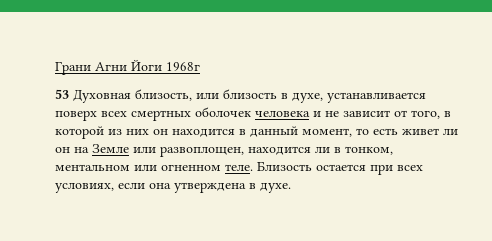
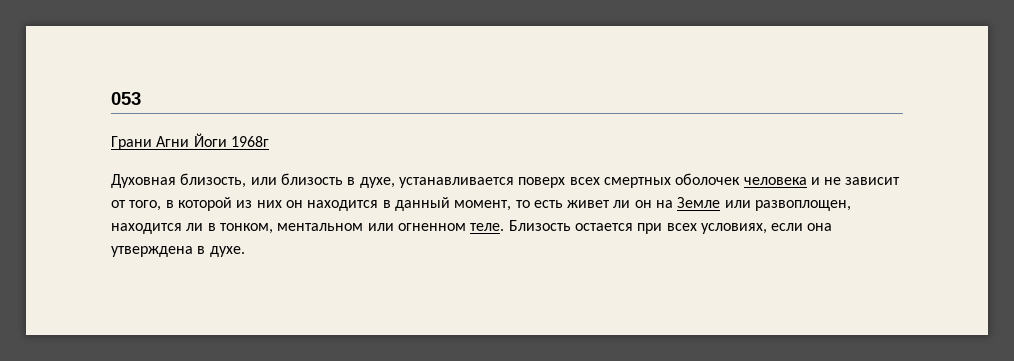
+ 053
- 53 Духовная близость, или близость в духе, устанавливается поверх всех смертных оболочек человека и не зависит от того, в которой из них он находится в данный момент, то есть живет ли он на Земле или развоплощен, находится ли в тонком, ментальном или огненном теле.
+ Духовная близость, или близость в духе, устанавливается поверх всех смертных оболочек человека и не зависит от того, в которой из них он находится в данный момент, то есть живет ли он на Земле или развоплощен, находится ли в тонком, ментальном или огненном теле.

